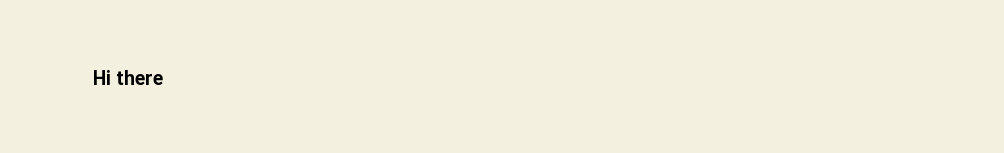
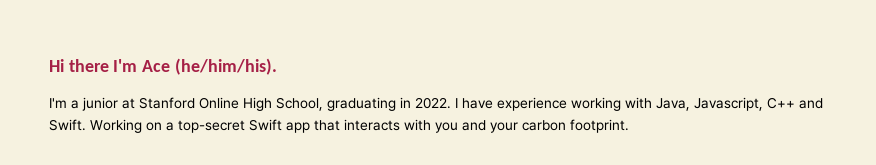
- Hi there
+ Hi there I'm Ace (he/him/his).
+ I'm a junior at Stanford Online High School, graduating in 2022. I have experience working with Java, Javascript, C++ and Swift. Working on a top-secret Swift app that interacts with you and your carbon footprint.

